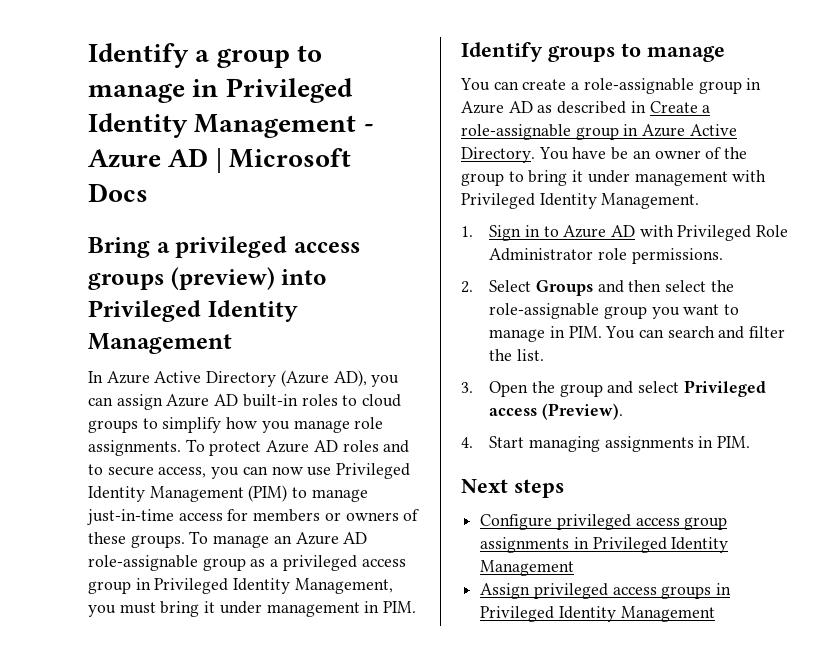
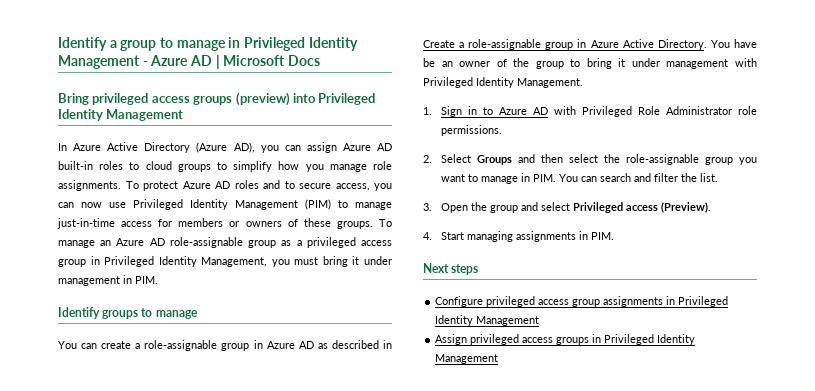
- Bring a privileged access groups (preview) into Privileged Identity Management
+ Bring privileged access groups (preview) into Privileged Identity Management

